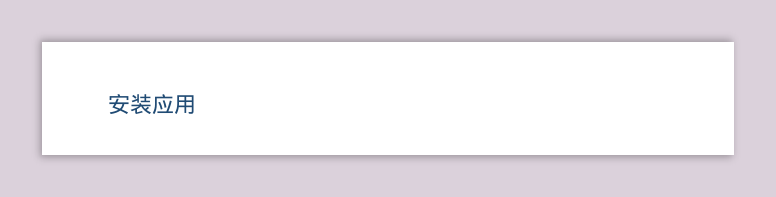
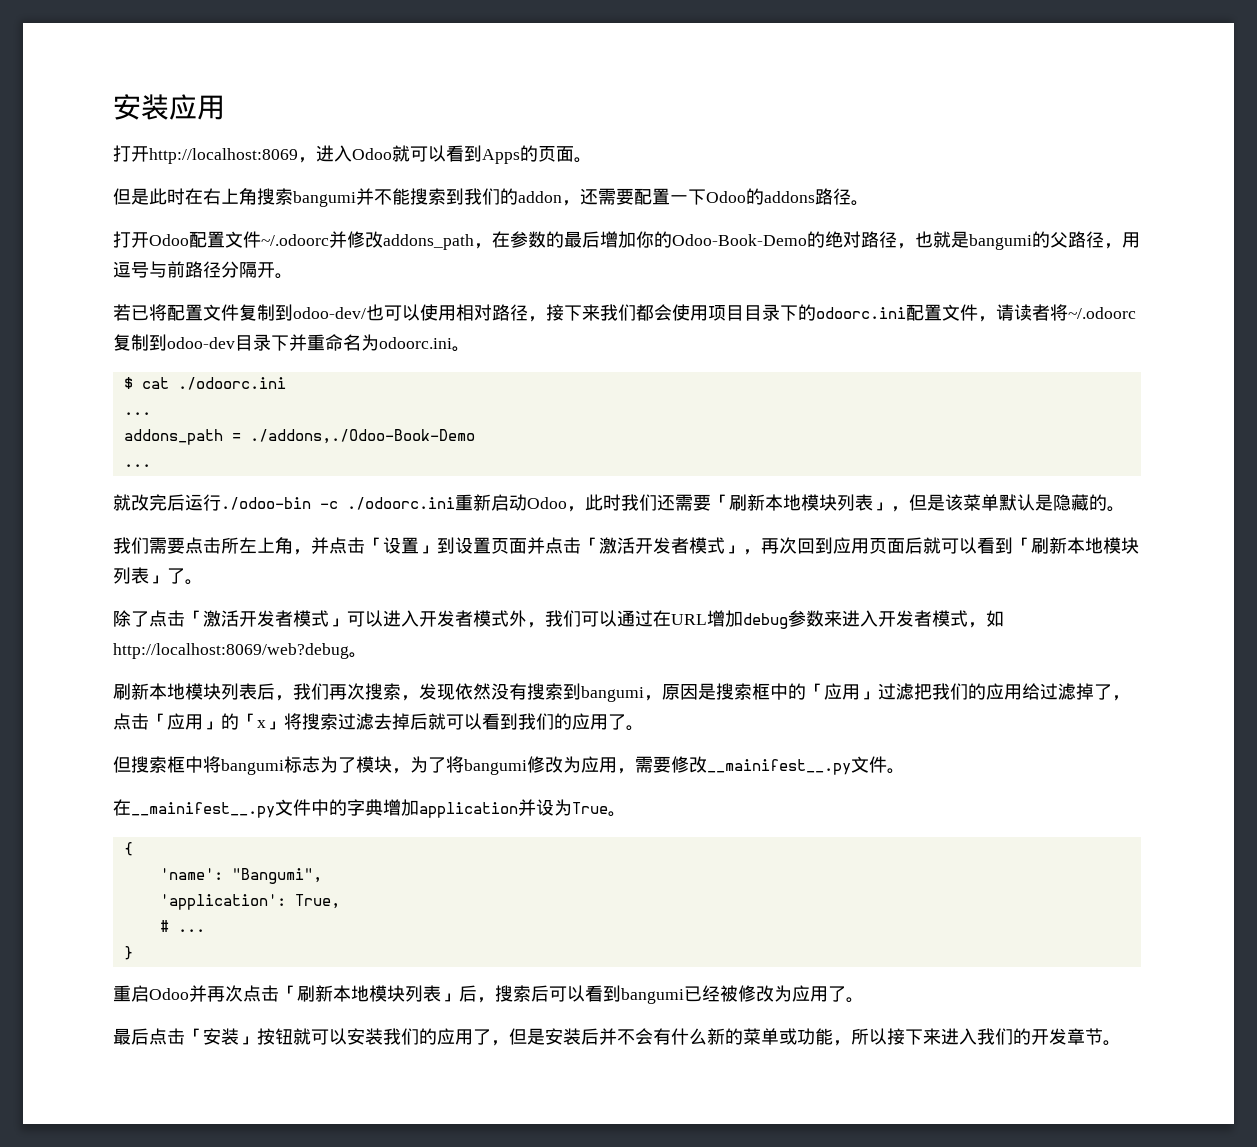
+ 打开http://localhost:8069，进入Odoo就可以看到Apps的页面。
+ 但是此时在右上角搜索bangumi并不能搜索到我们的addon，还需要配置一下Odoo的addons路径。
+ 打开Odoo配置文件~/.odoorc并修改addons_path，在参数的最后增加你的Odoo-Book-Demo的绝对路径，也就是bangumi的父路径，用逗号与前路径分隔开。
+ 若已将配置文件复制到odoo-dev/也可以使用相对路径，接下来我们都会使用项目目录下的odoorc.ini配置文件，请读者将~/.odoorc复制到odoo-dev目录下并重命名为odoorc.ini。
+ $ cat ./odoorc.ini
+ ...
+ addons_path = ./addons,./Odoo-Book-Demo
+ ...
+ 就改完后运行./odoo-bin -c ./odoorc.ini重新启动Odoo，此时我们还需要「刷新本地模块列表」，但是该菜单默认是隐藏的。
+ 我们需要点击所左上角，并点击「设置」到设置页面并点击「激活开发者模式」，再次回到应用页面后就可以看到「刷新本地模块列表」了。
+ 除了点击「激活开发者模式」可以进入开发者模式外，我们可以通过在URL增加debug参数来进入开发者模式，如http://localhost:8069/web?debug。
+ 刷新本地模块列表后，我们再次搜索，发现依然没有搜索到bangumi，原因是搜索框中的「应用」过滤把我们的应用给过滤掉了，点击「应用」的「x」将搜索过滤去掉后就可以看到我们的应用了。
+ 但搜索框中将bangumi标志为了模块，为了将bangumi修改为应用，需要修改__mainifest__.py文件。
+ 在__mainifest__.py文件中的字典增加application并设为True。
+ {
+ 'name': "Bangumi",
+ 'application': True,
+ # ...
+ }
+ 重启Odoo并再次点击「刷新本地模块列表」后，搜索后可以看到bangumi已经被修改为应用了。
+ 最后点击「安装」按钮就可以安装我们的应用了，但是安装后并不会有什么新的菜单或功能，所以接下来进入我们的开发章节。

